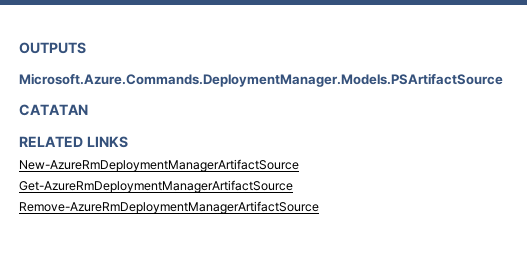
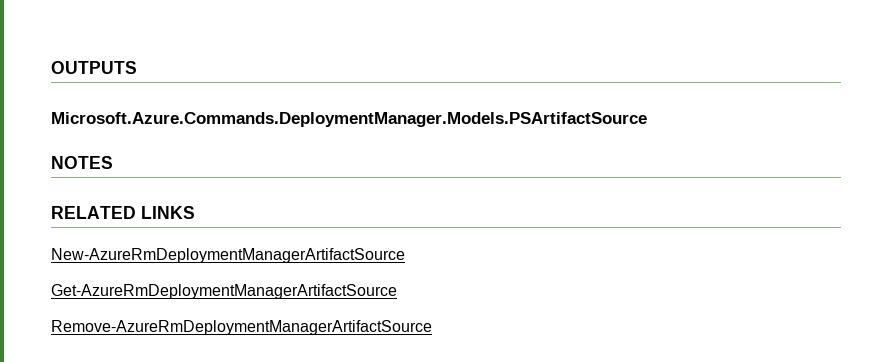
- CATATAN
+ NOTES

